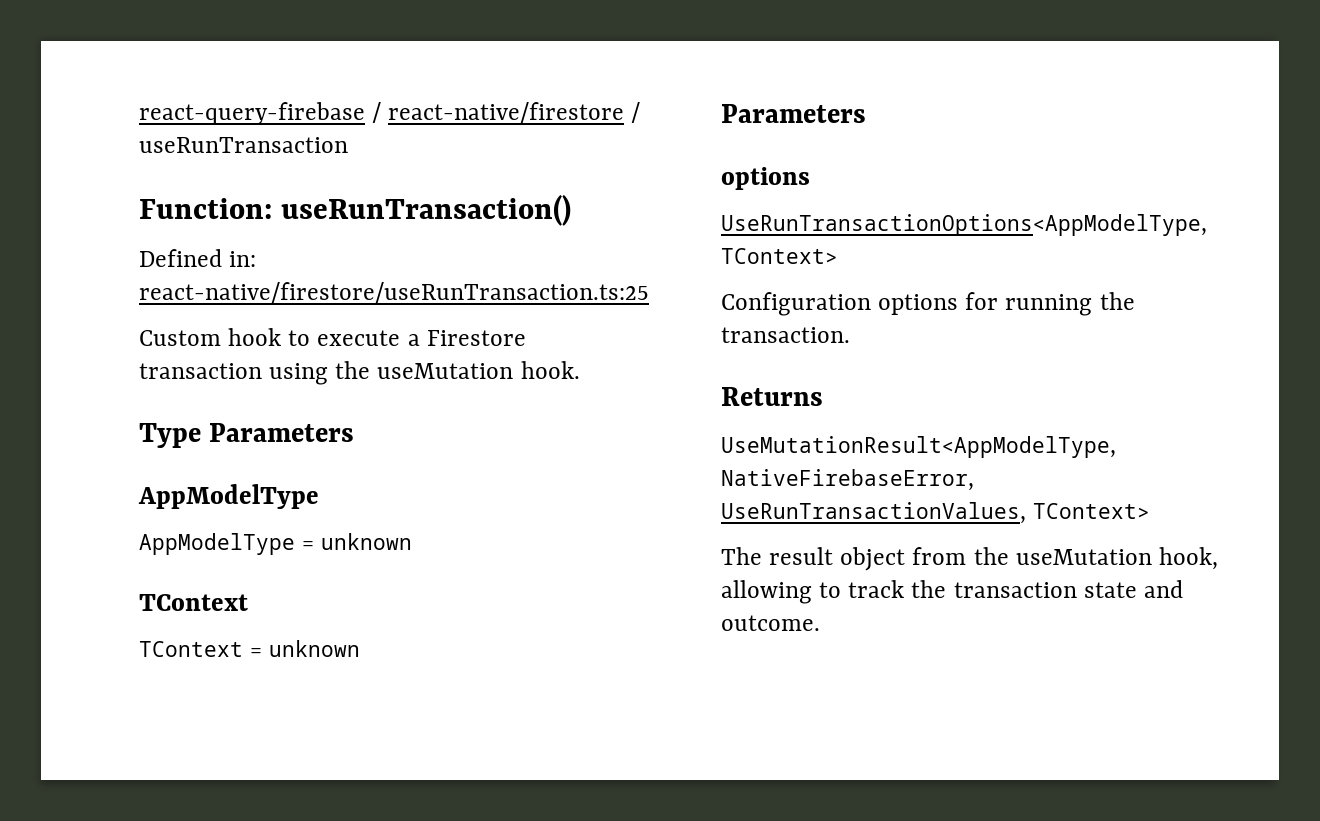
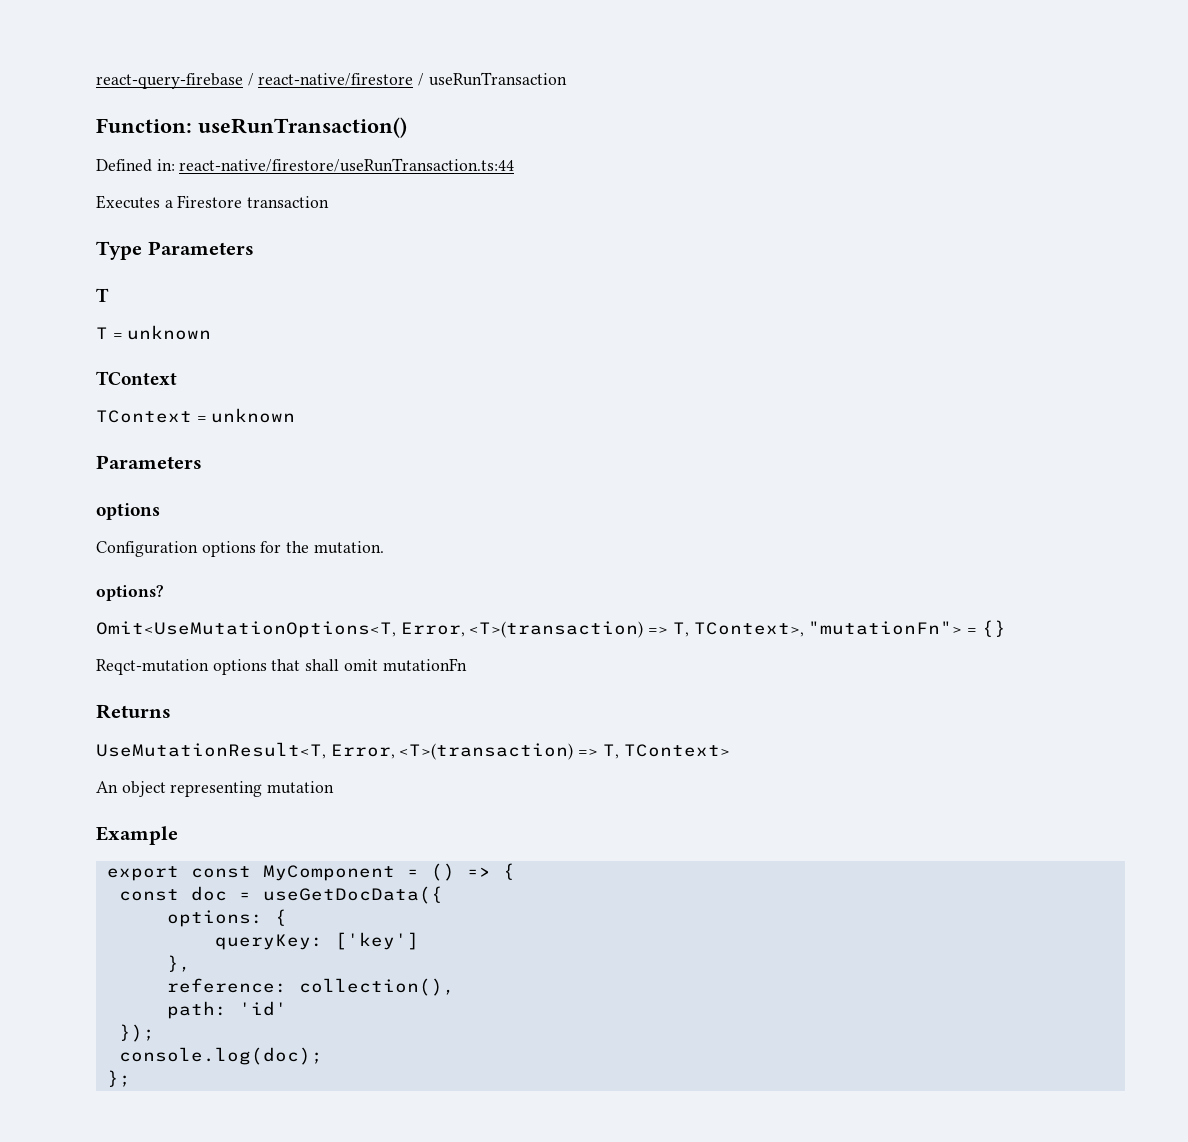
- Defined in: react-native/firestore/useRunTransaction.ts:25
- Custom hook to execute a Firestore transaction using the useMutation hook.
+ Defined in: react-native/firestore/useRunTransaction.ts:44
+ Executes a Firestore transaction
  Type Parameters
- AppModelType
- AppModelType = unknown
+ T
+ T = unknown
- UseRunTransactionOptions<AppModelType, TContext>
- Configuration options for running the transaction.
+ Configuration options for the mutation.
+ options?
+ Omit<UseMutationOptions<T, Error, <T>(transaction) => T, TContext>, "mutationFn"> = {}
+ Reqct-mutation options that shall omit mutationFn
  Returns
- UseMutationResult<AppModelType, NativeFirebaseError, UseRunTransactionValues, TContext>
- The result object from the useMutation hook, allowing to track the transaction state and outcome.
+ UseMutationResult<T, Error, <T>(transaction) => T, TContext>
+ An object representing mutation
+ Example
+ export const MyComponent = () => {
+ const doc = useGetDocData({
+ options: {
+ queryKey: ['key']
+ },
+ reference: collection(),
+ path: 'id'
+ });
+ console.log(doc);
+ };

